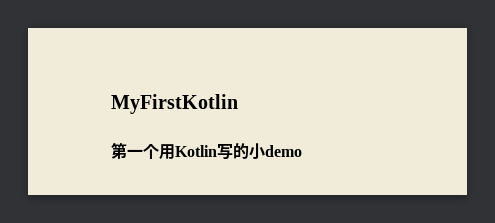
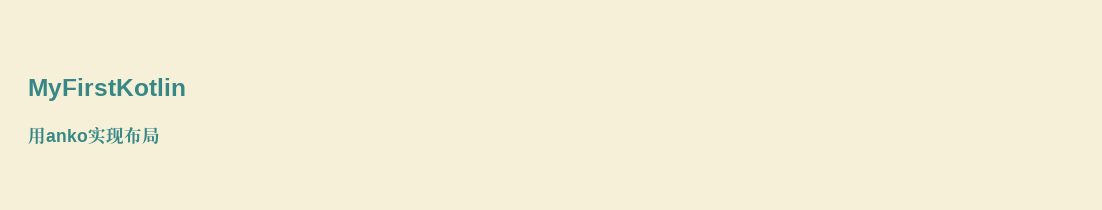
- 第一个用Kotlin写的小demo
+ 用anko实现布局

